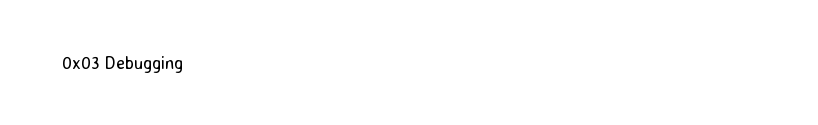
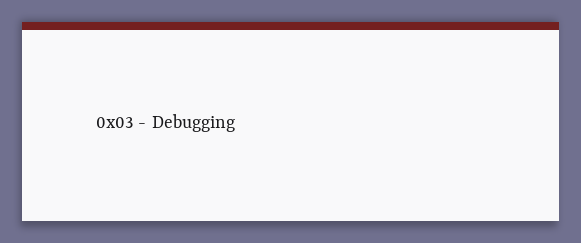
- 0x03 Debugging
+ 0x03 - Debugging

